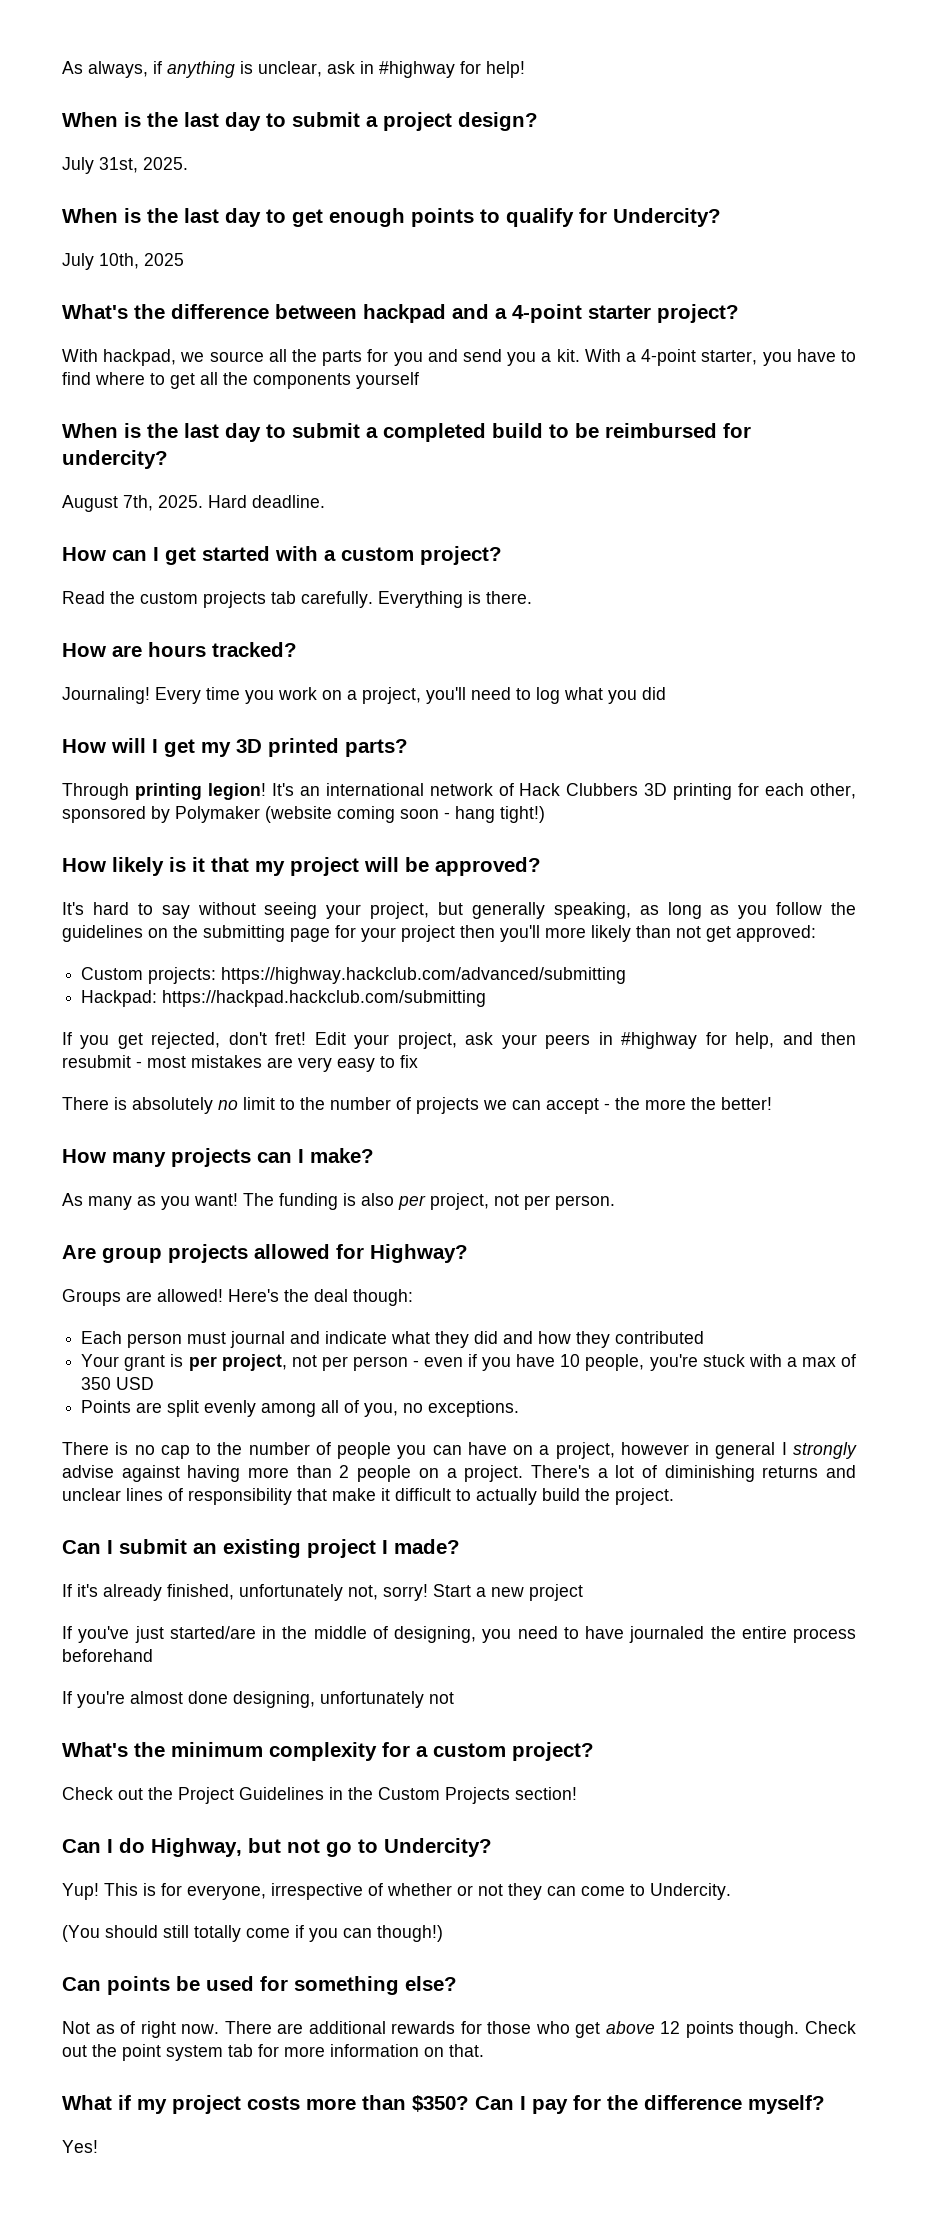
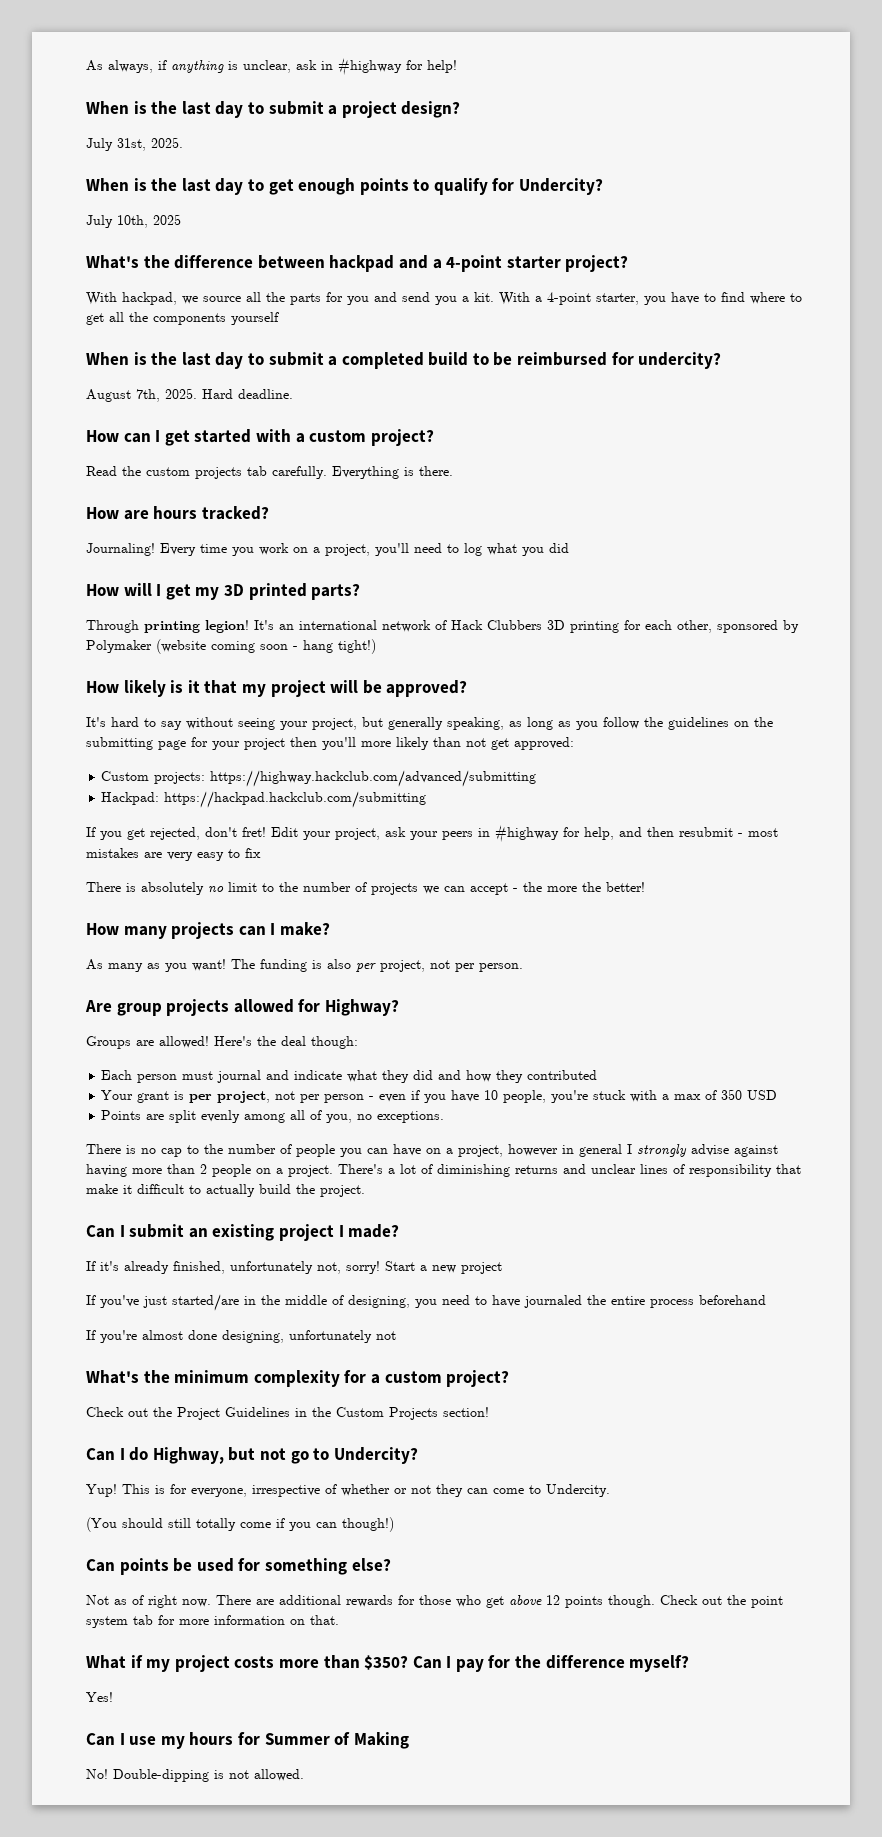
+ Can I use my hours for Summer of Making
+ No! Double-dipping is not allowed.

